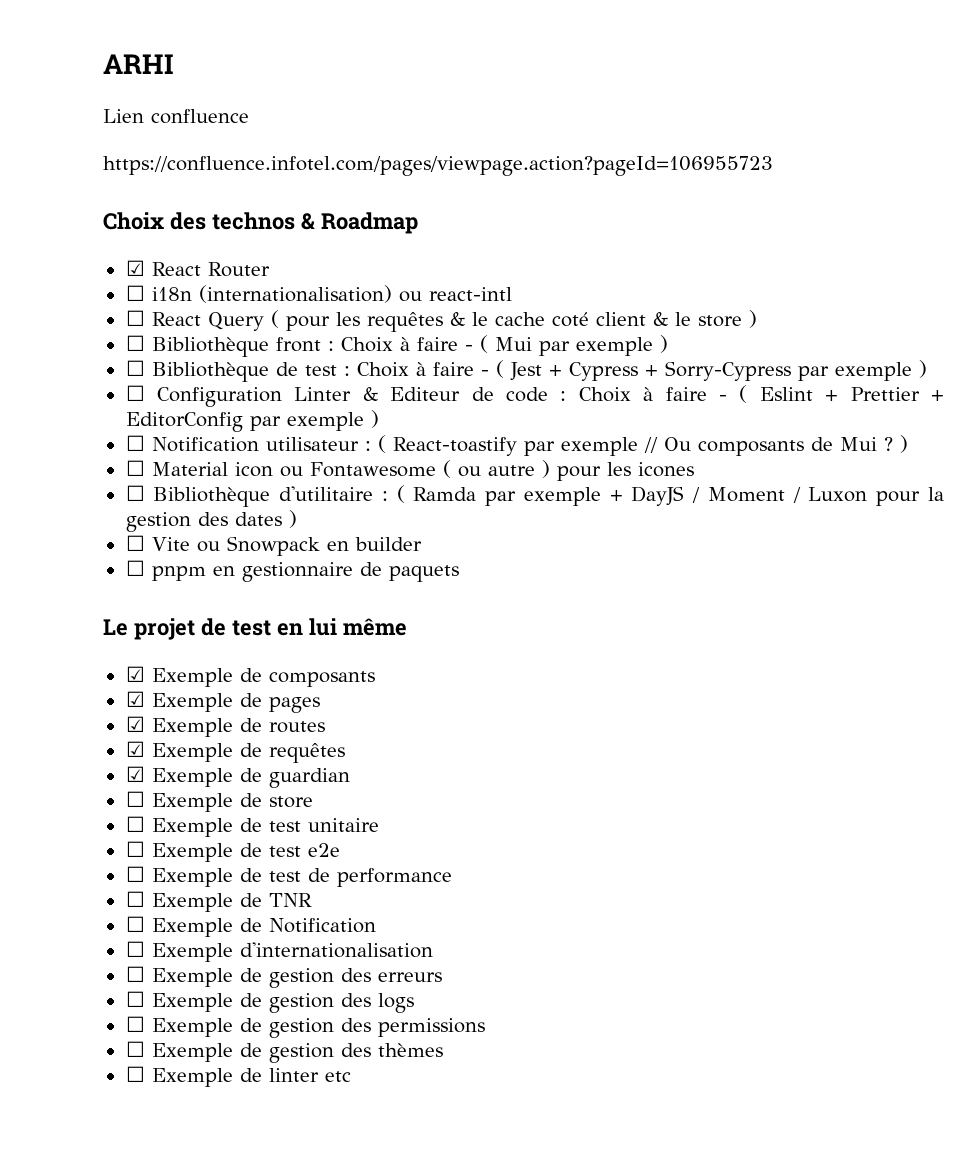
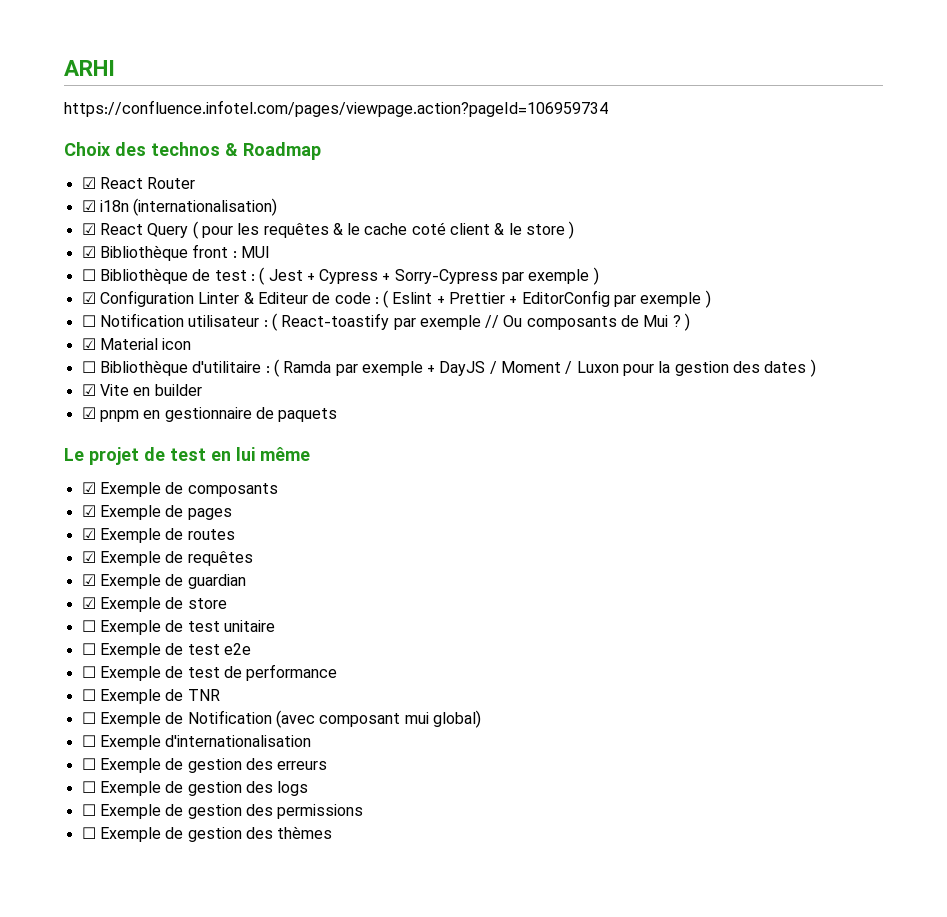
- Lien confluence
- https://confluence.infotel.com/pages/viewpage.action?pageId=106955723
+ https://confluence.infotel.com/pages/viewpage.action?pageId=106959734
- ☐ i18n (internationalisation) ou react-intl
- ☐ React Query ( pour les requêtes & le cache coté client & le store )
+ ☑ i18n (internationalisation)
+ ☑ React Query ( pour les requêtes & le cache coté client & le store )
- ☐ Bibliothèque front : Choix à faire - ( Mui par exemple )
+ ☑ Bibliothèque front : MUI
- ☐ Bibliothèque de test : Choix à faire - ( Jest + Cypress + Sorry-Cypress par exemple )
+ ☐ Bibliothèque de test : ( Jest + Cypress + Sorry-Cypress par exemple )
- ☐ Configuration Linter & Editeur de code : Choix à faire - ( Eslint + Prettier + EditorConfig par exemple )
+ ☑ Configuration Linter & Editeur de code : ( Eslint + Prettier + EditorConfig par exemple )
- ☐ Material icon ou Fontawesome ( ou autre ) pour les icones
+ ☑ Material icon
- ☐ Vite ou Snowpack en builder
+ ☑ Vite en builder
- ☐ pnpm en gestionnaire de paquets
+ ☑ pnpm en gestionnaire de paquets
- ☐ Exemple de store
+ ☑ Exemple de store
- ☐ Exemple de Notification
+ ☐ Exemple de Notification (avec composant mui global)
- ☐ Exemple de linter etc

